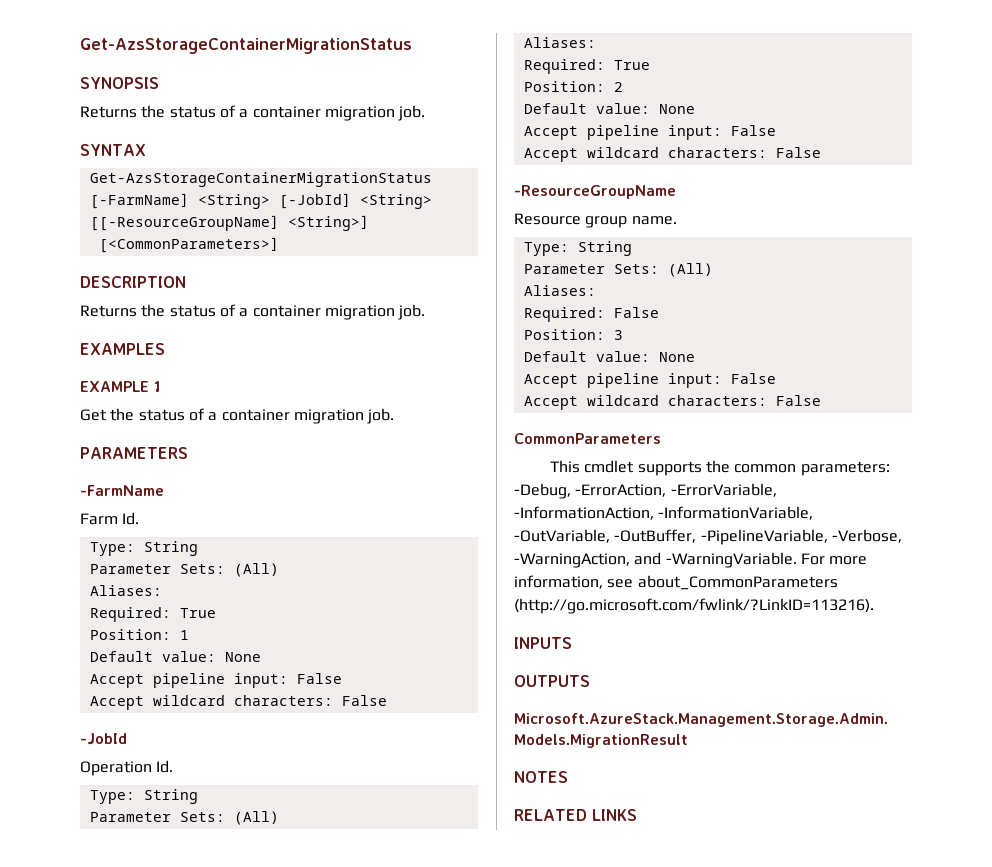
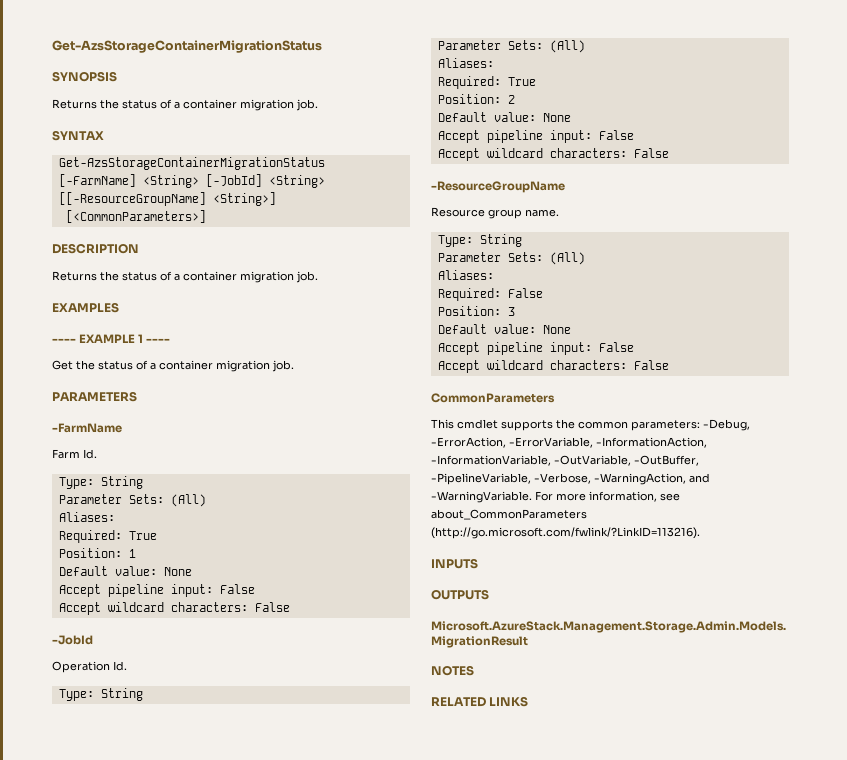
- EXAMPLE 1
+ ---- EXAMPLE 1 ----

